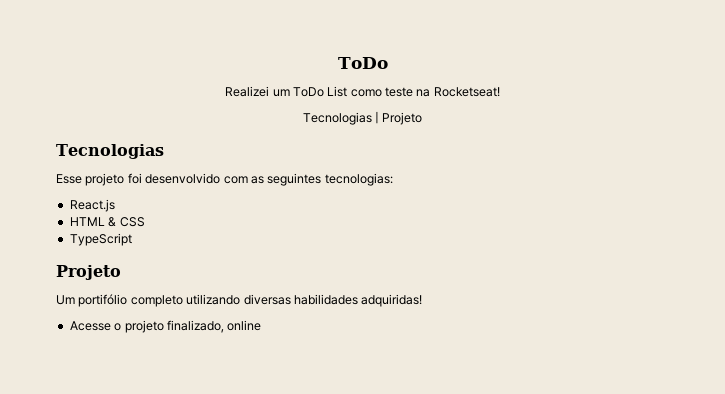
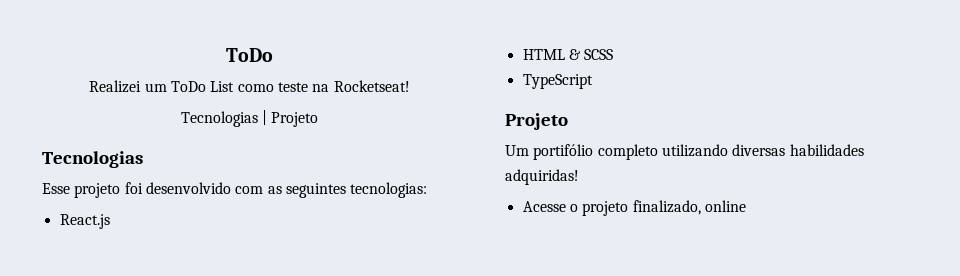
- HTML & CSS
+ HTML & SCSS

